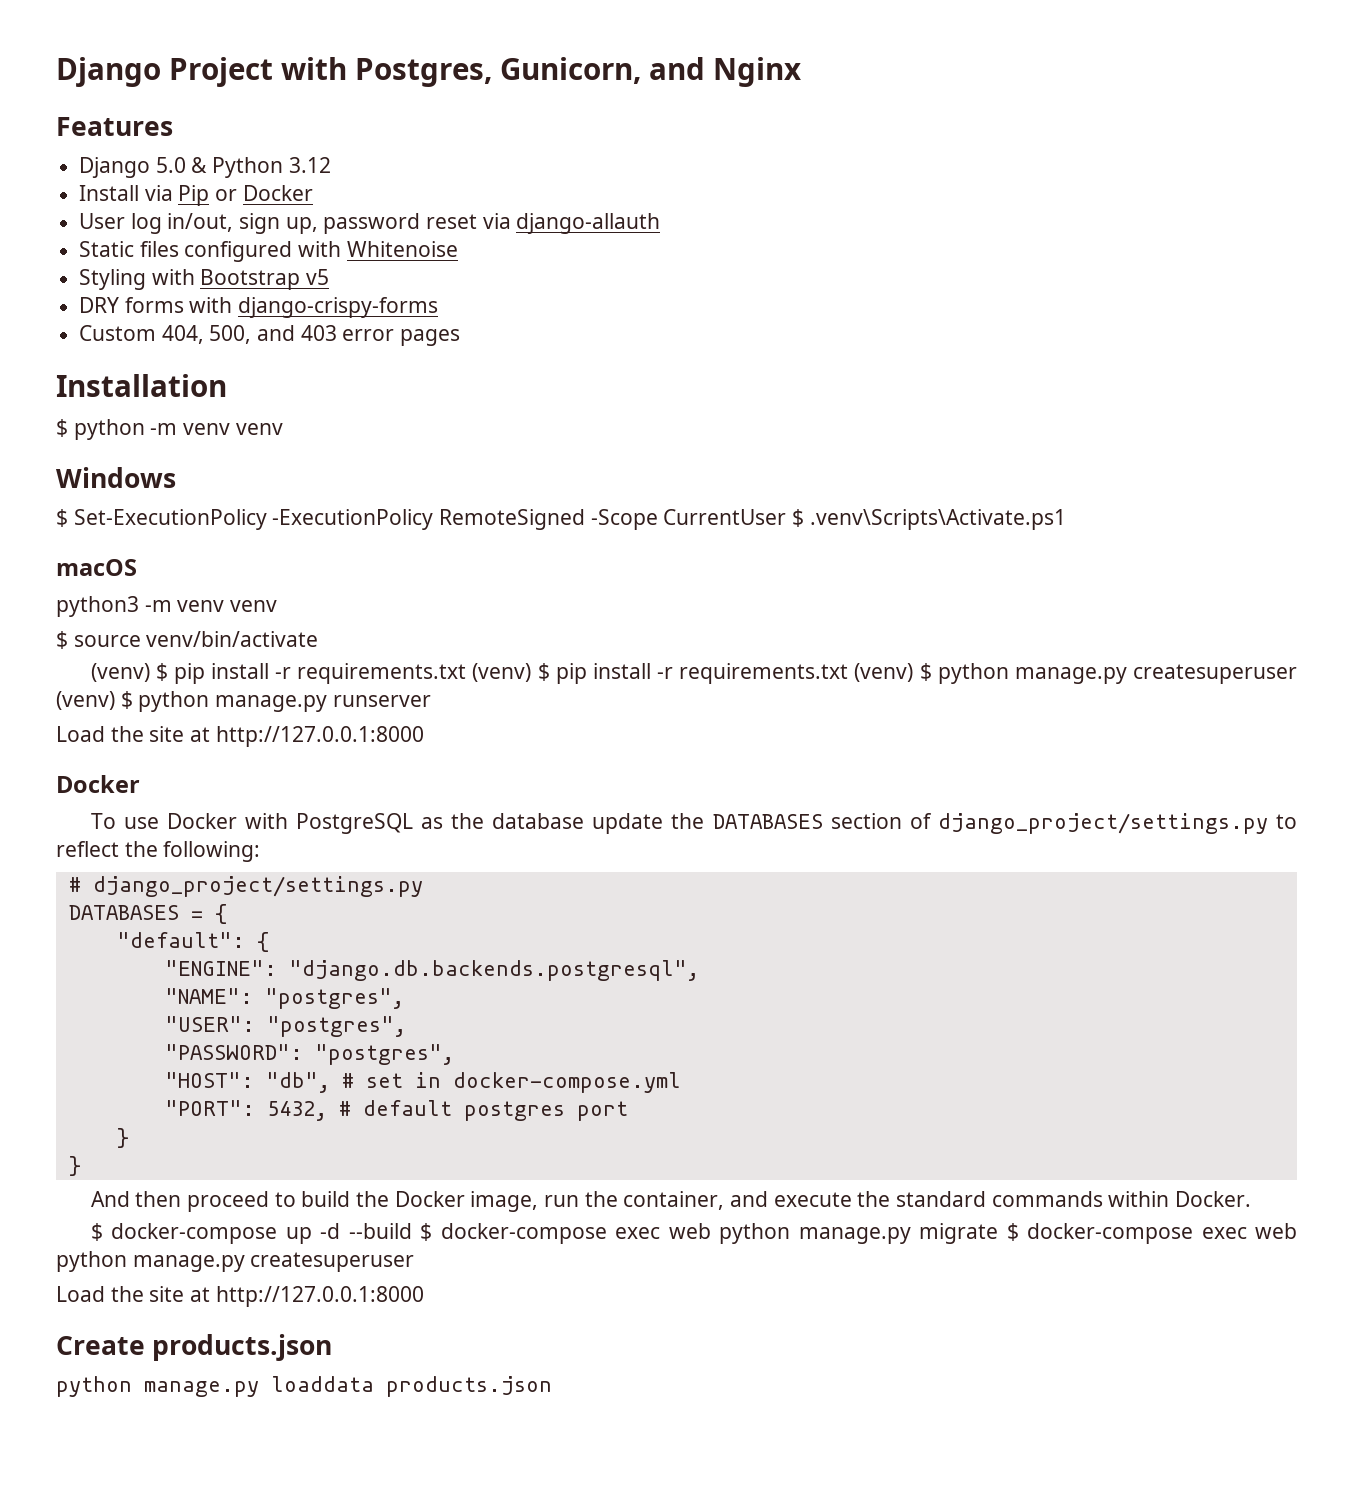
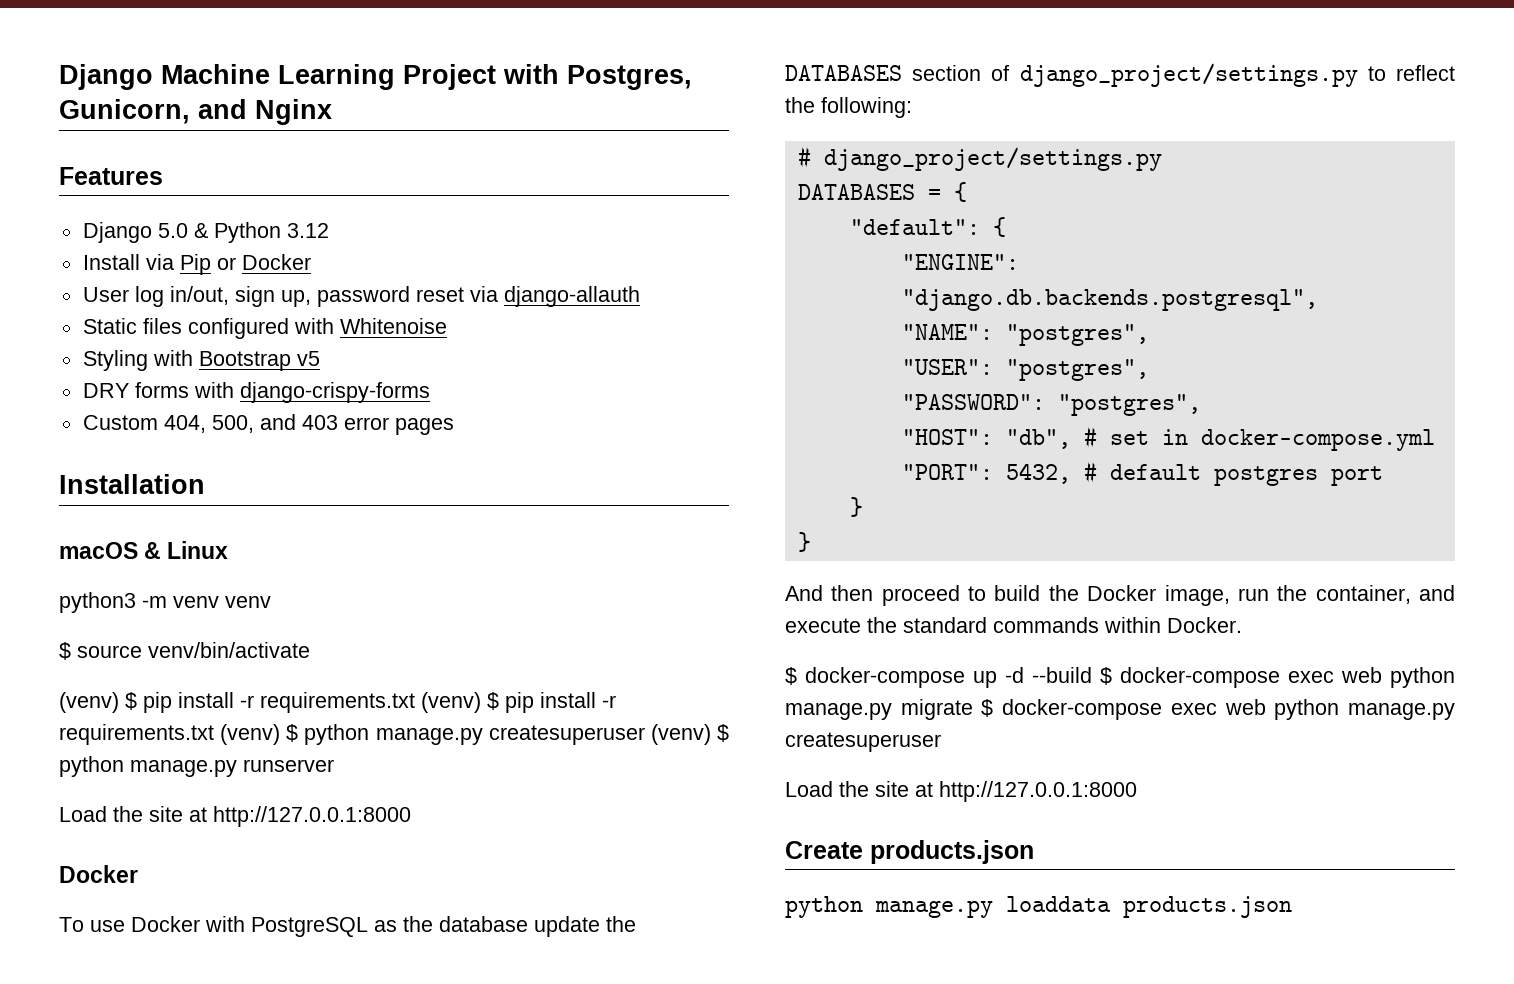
- Django Project with Postgres, Gunicorn, and Nginx
+ Django Machine Learning Project with Postgres, Gunicorn, and Nginx
- $ python -m venv venv
- Windows
- $ Set-ExecutionPolicy -ExecutionPolicy RemoteSigned -Scope CurrentUser $ .venv\Scripts\Activate.ps1
- macOS
+ macOS & Linux

